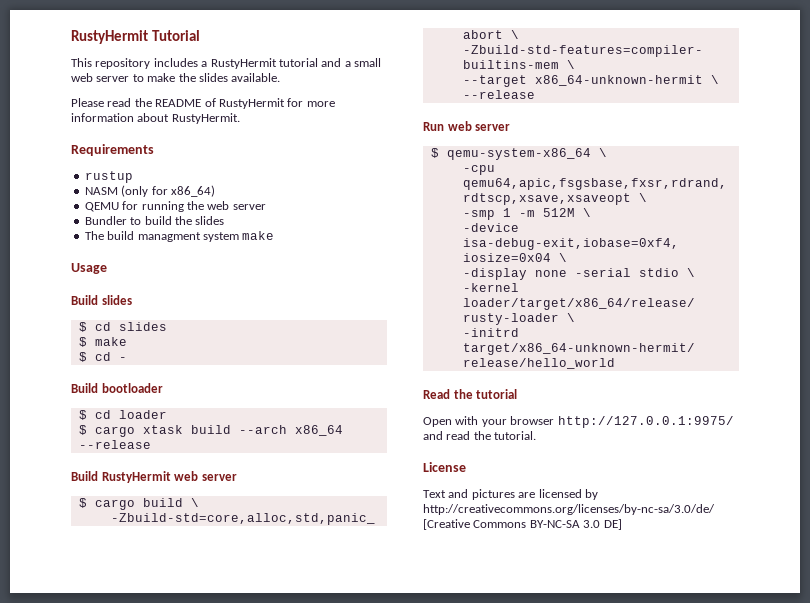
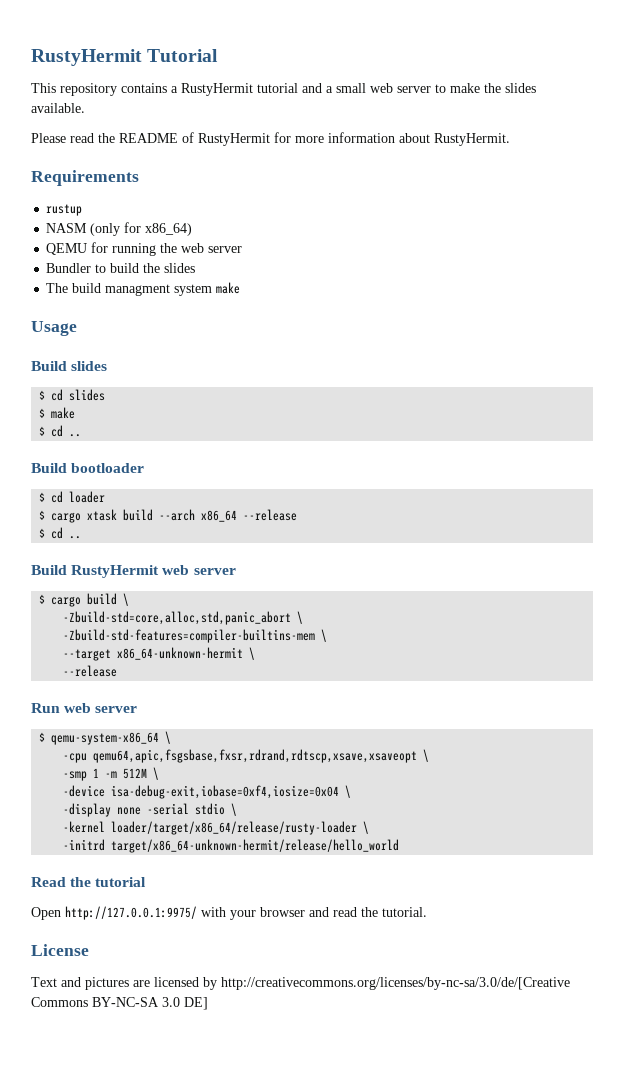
- This repository includes a RustyHermit tutorial and a small web server to make the slides available.
+ This repository contains a RustyHermit tutorial and a small web server to make the slides available.
  $ make
- $ cd -
+ $ cd ..
  $ cargo xtask build --arch x86_64 --release
+ $ cd ..
- Open with your browser http://127.0.0.1:9975/ and read the tutorial.
+ Open http://127.0.0.1:9975/ with your browser and read the tutorial.

